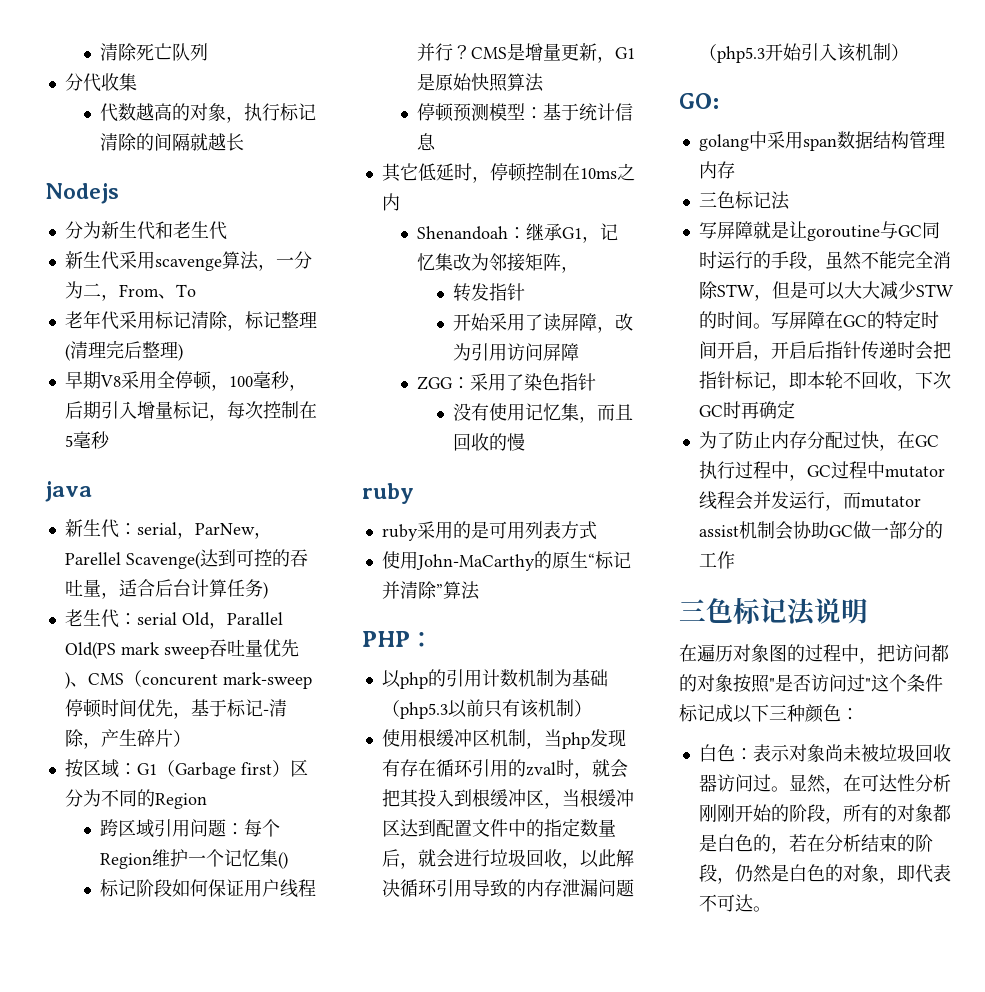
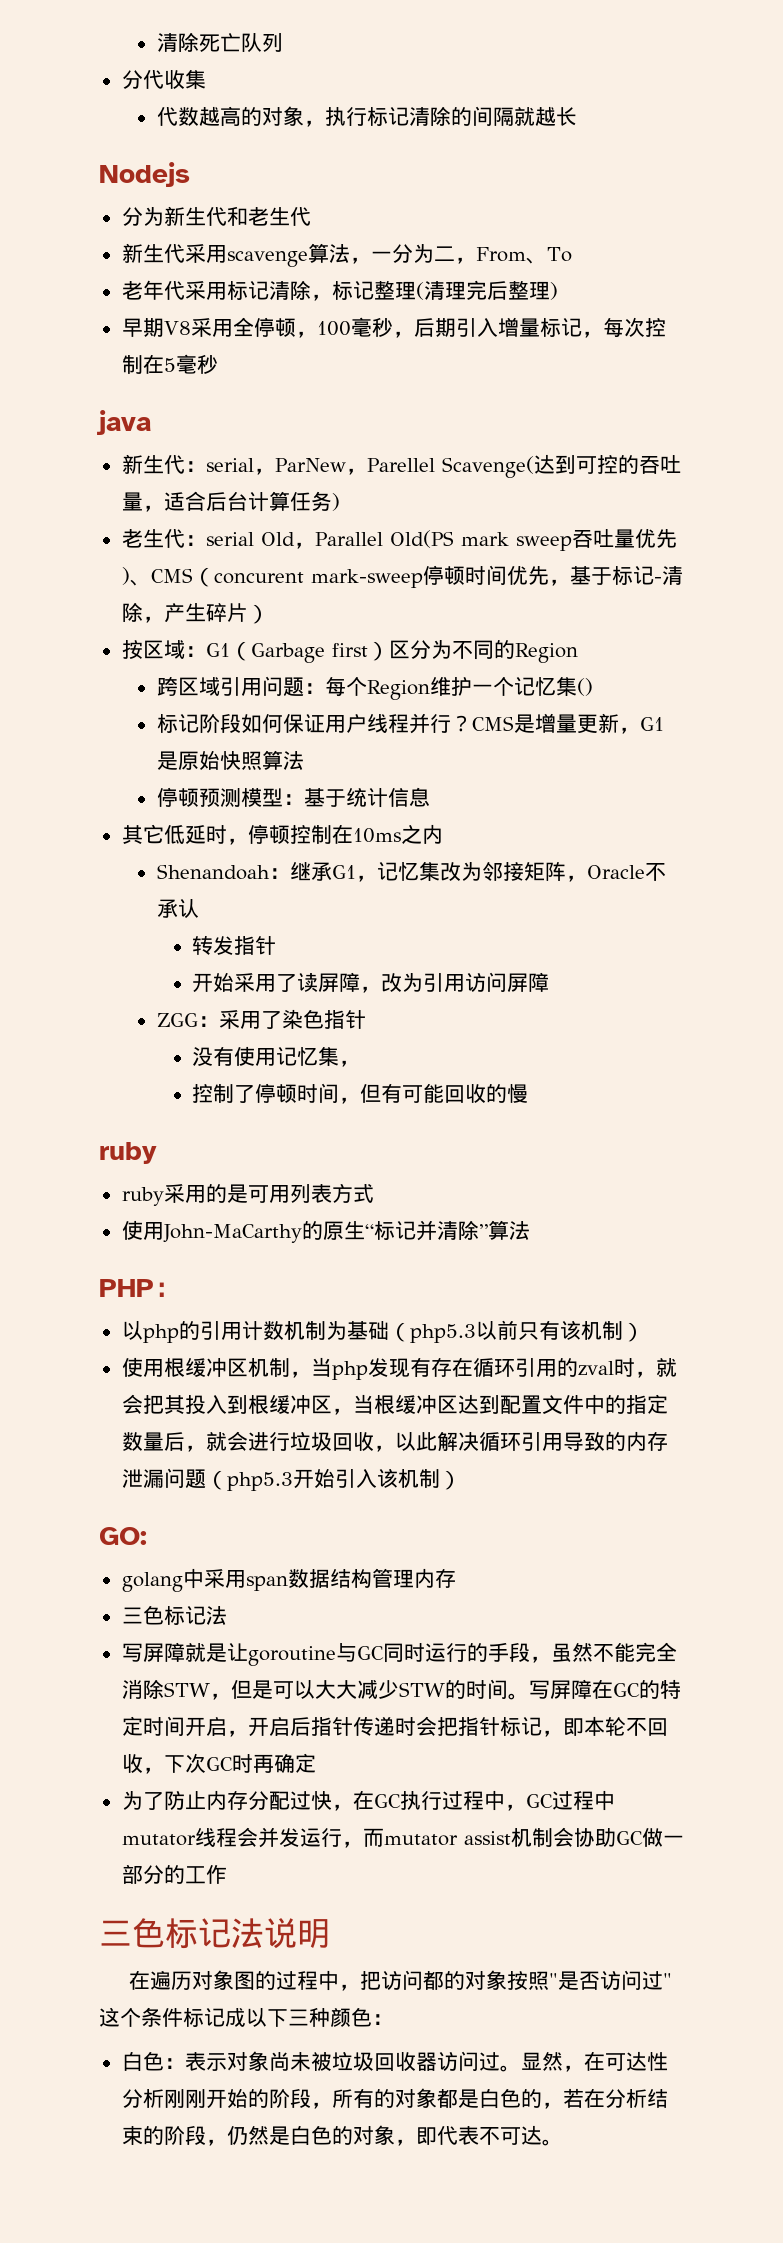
- Shenandoah：继承G1，记忆集改为邻接矩阵，
+ Shenandoah：继承G1，记忆集改为邻接矩阵，Oracle不承认
- 没有使用记忆集，而且回收的慢
+ 没有使用记忆集，
+ 控制了停顿时间，但有可能回收的慢

